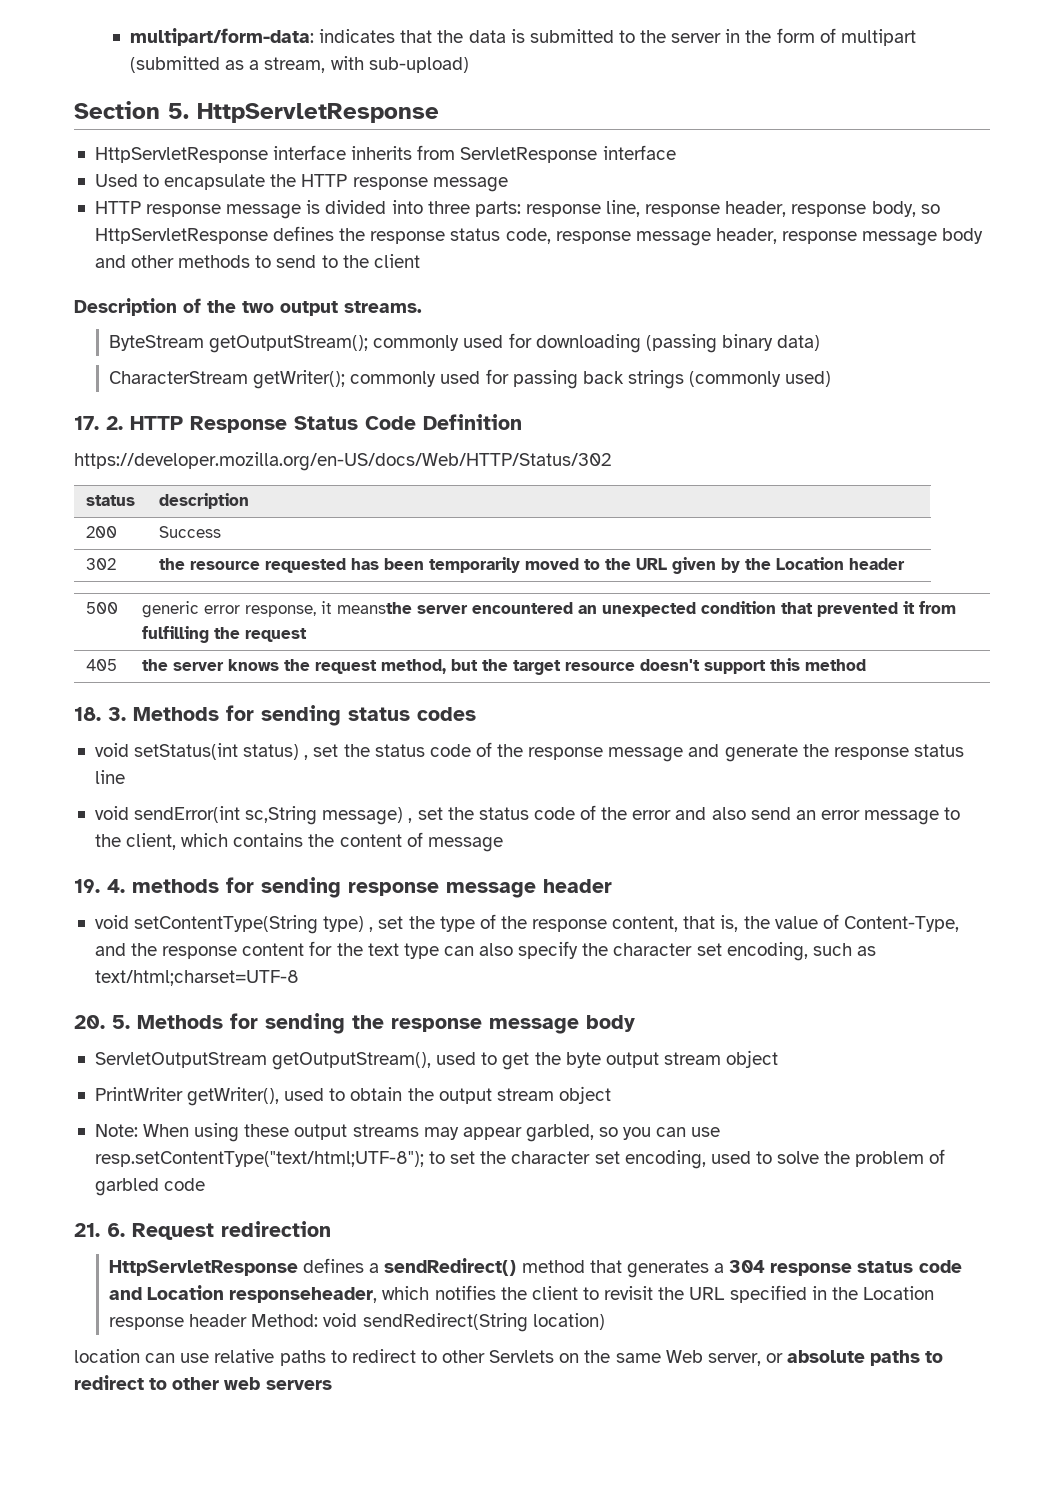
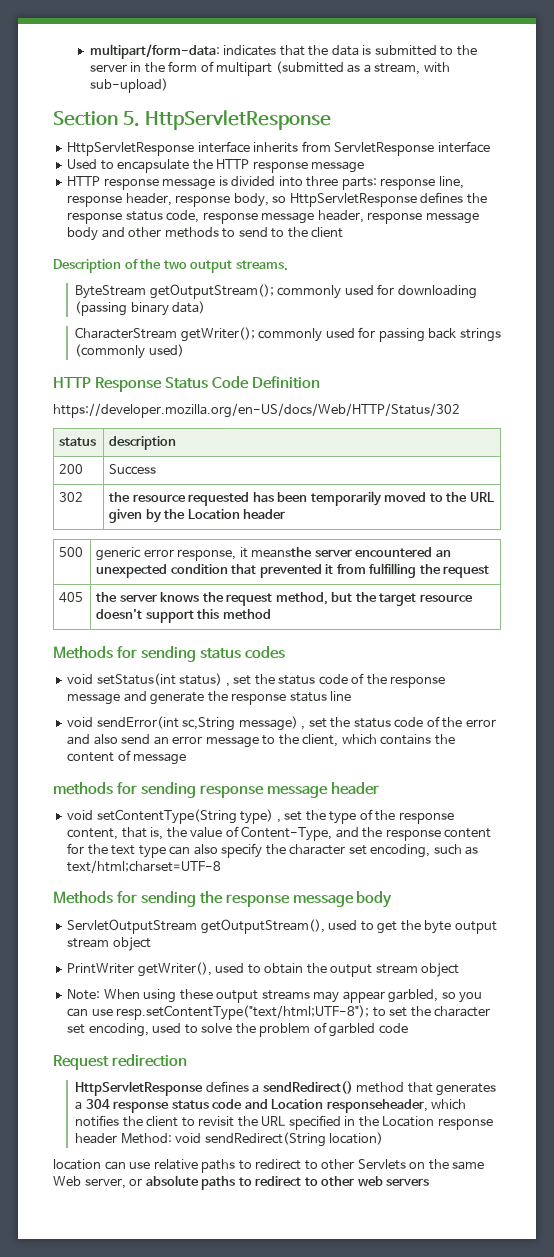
- 17. 2. HTTP Response Status Code Definition
+ HTTP Response Status Code Definition
- 18. 3. Methods for sending status codes
+ Methods for sending status codes
- 19. 4. methods for sending response message header
+ methods for sending response message header
- 20. 5. Methods for sending the response message body
+ Methods for sending the response message body
- 21. 6. Request redirection
+ Request redirection

